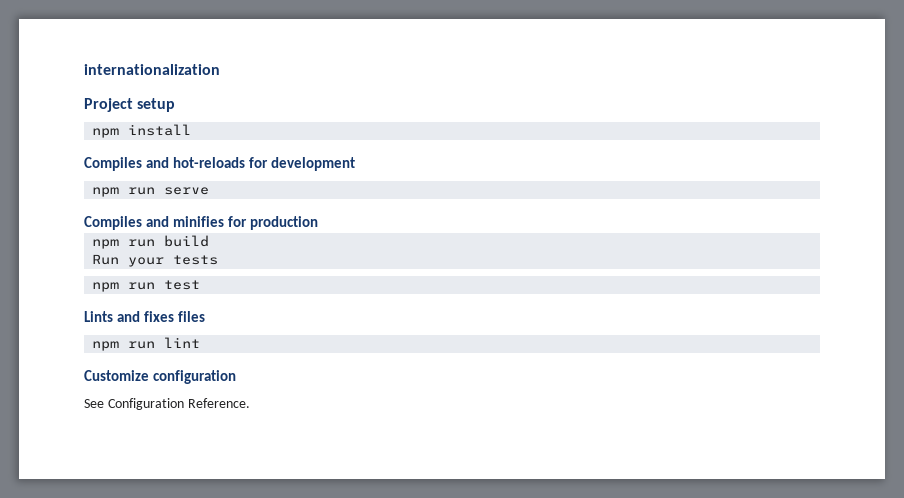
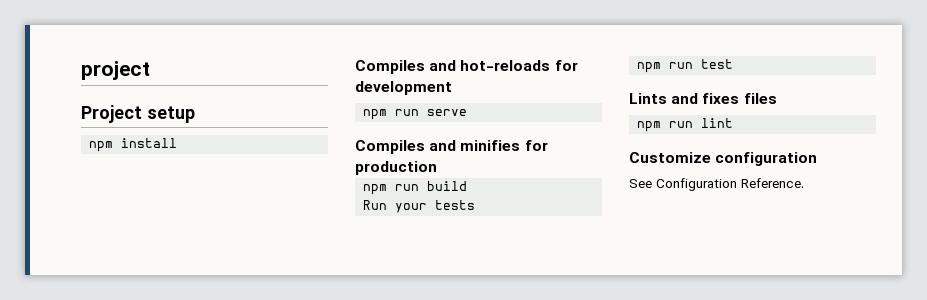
- internationalization
+ project

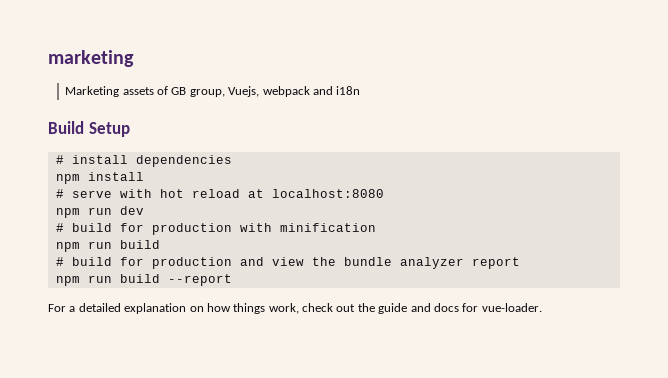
- project
- Project setup
+ marketing
+ Marketing assets of GB group, Vuejs, webpack and i18n
+ Build Setup
+ # install dependencies
  npm install
- Compiles and hot-reloads for development
- npm run serve
- Compiles and minifies for production
+ # serve with hot reload at localhost:8080
+ npm run dev
+ # build for production with minification
- Run your tests
- npm run test
- Lints and fixes files
- npm run lint
- Customize configuration
- See Configuration Reference.
+ # build for production and view the bundle analyzer report
+ npm run build --report
+ For a detailed explanation on how things work, check out the guide and docs for vue-loader.

